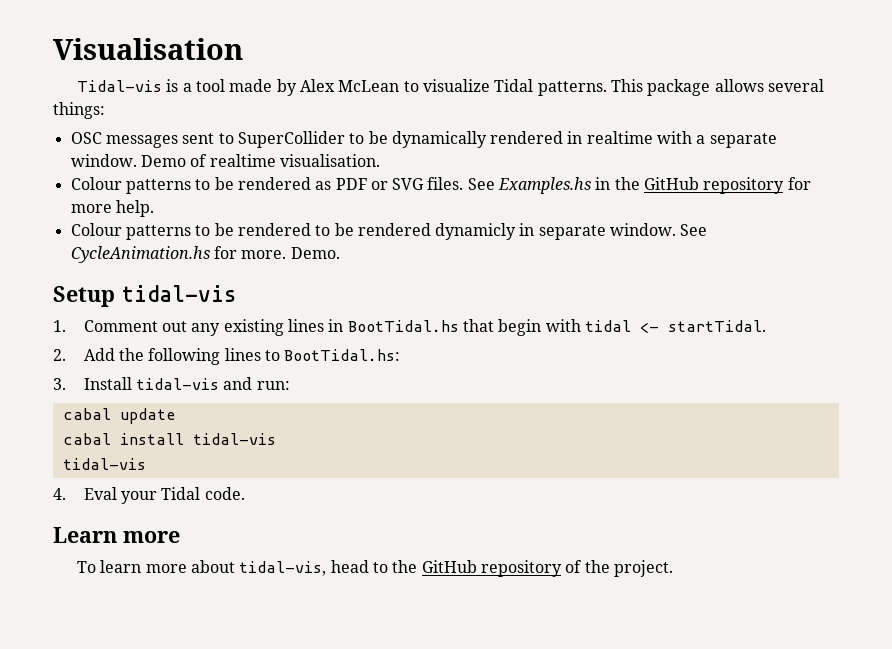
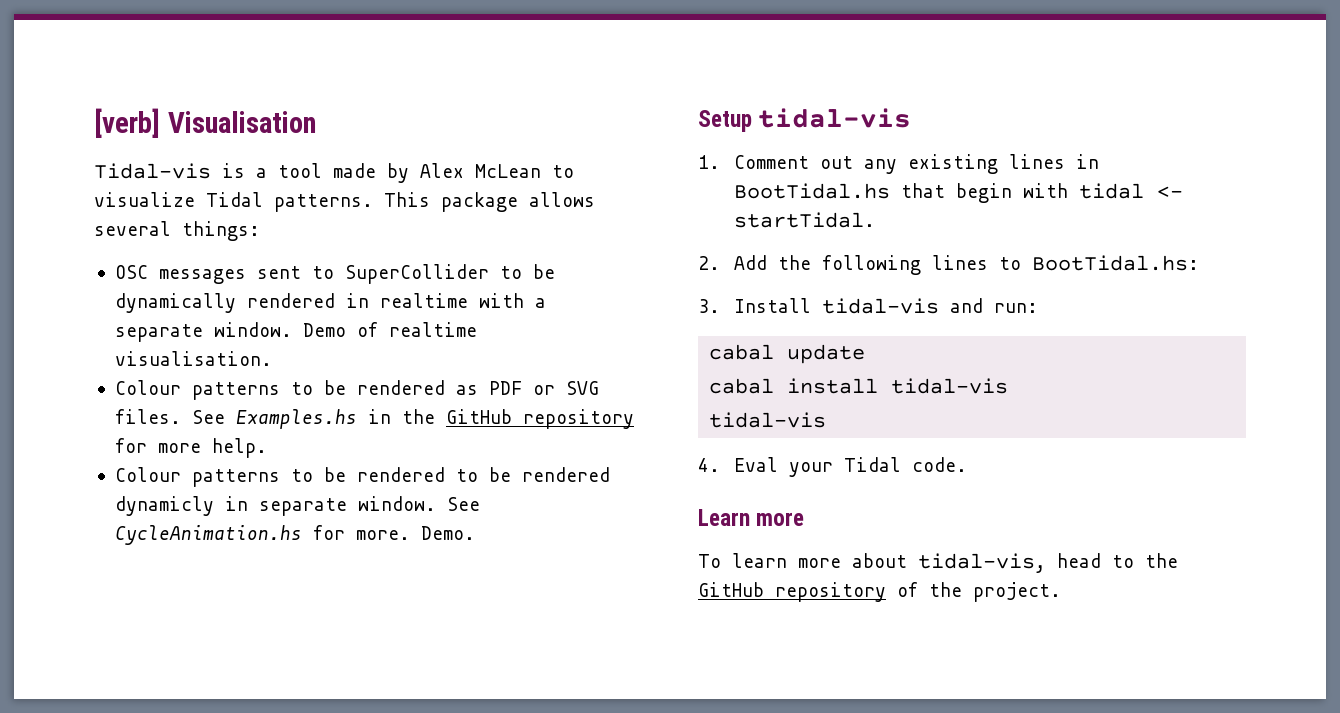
- Visualisation
+ [verb] Visualisation

